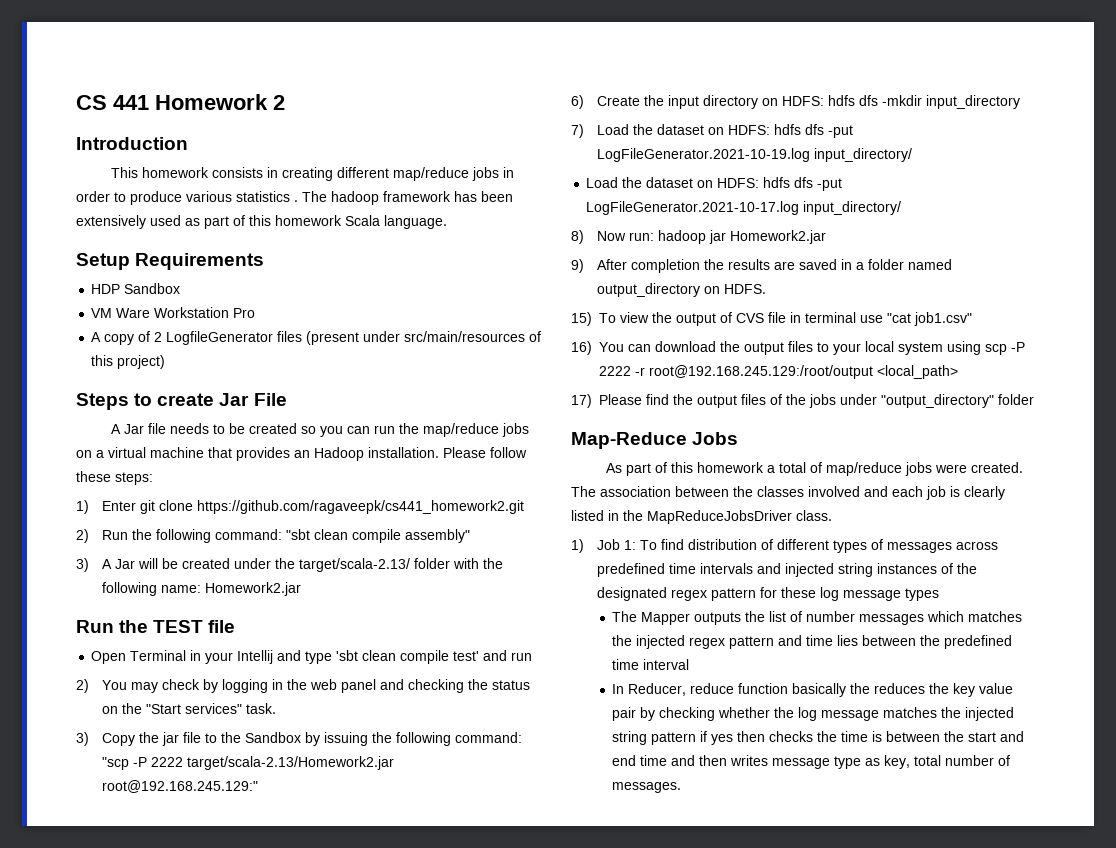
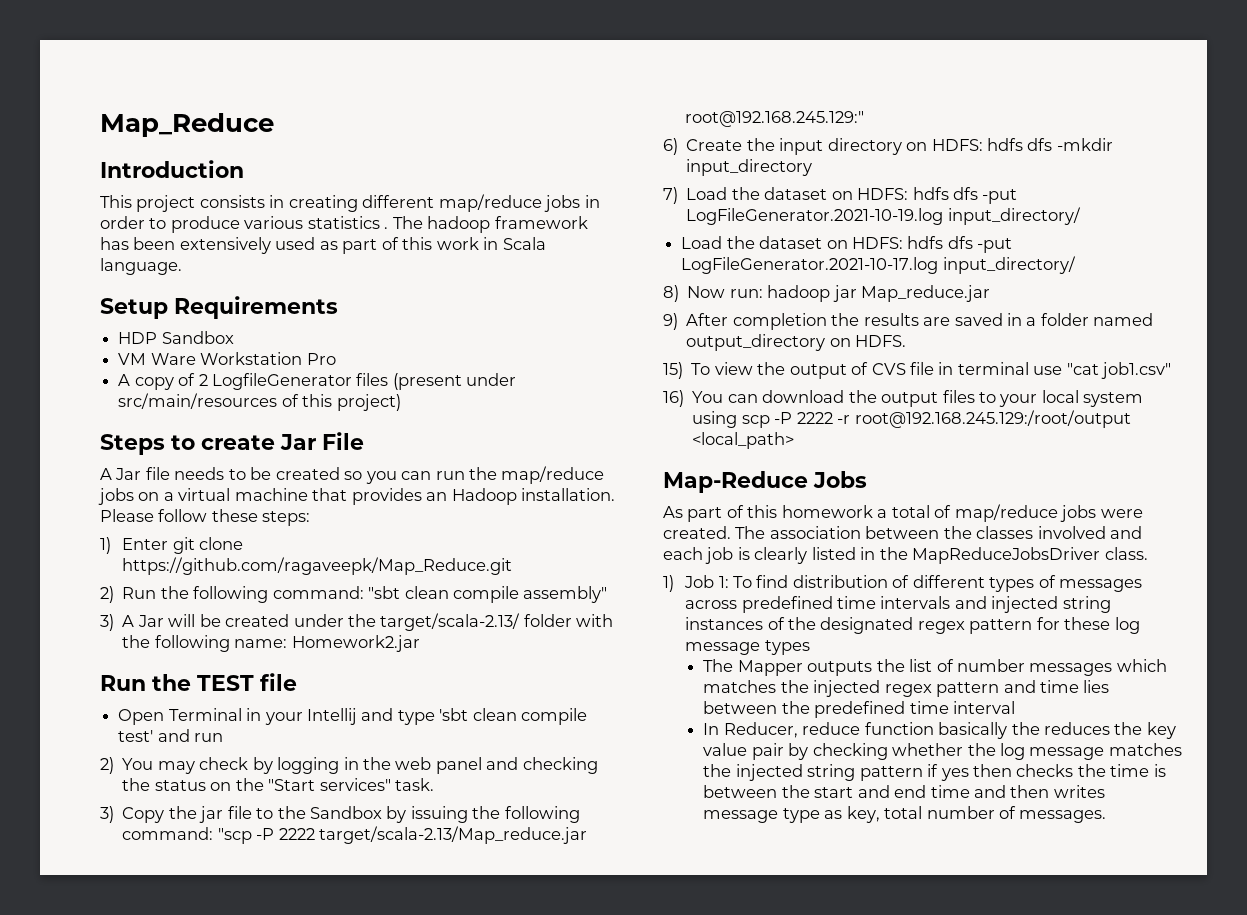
- CS 441 Homework 2
+ Map_Reduce
- This homework consists in creating different map/reduce jobs in order to produce various statistics .
+ This project consists in creating different map/reduce jobs in order to produce various statistics .
- The hadoop framework has been extensively used as part of this homework Scala language.
+ The hadoop framework has been extensively used as part of this work in Scala language.
- 1) Enter git clone https://github.com/ragaveepk/cs441_homework2.git
+ 1) Enter git clone https://github.com/ragaveepk/Map_Reduce.git
- 3) Copy the jar file to the Sandbox by issuing the following command: "scp -P 2222 target/scala-2.13/Homework2.jar root@192.168.245.129:"
+ 3) Copy the jar file to the Sandbox by issuing the following command: "scp -P 2222 target/scala-2.13/Map_reduce.jar root@192.168.245.129:"
- 8) Now run: hadoop jar Homework2.jar
+ 8) Now run: hadoop jar Map_reduce.jar
- 17) Please find the output files of the jobs under "output_directory" folder

